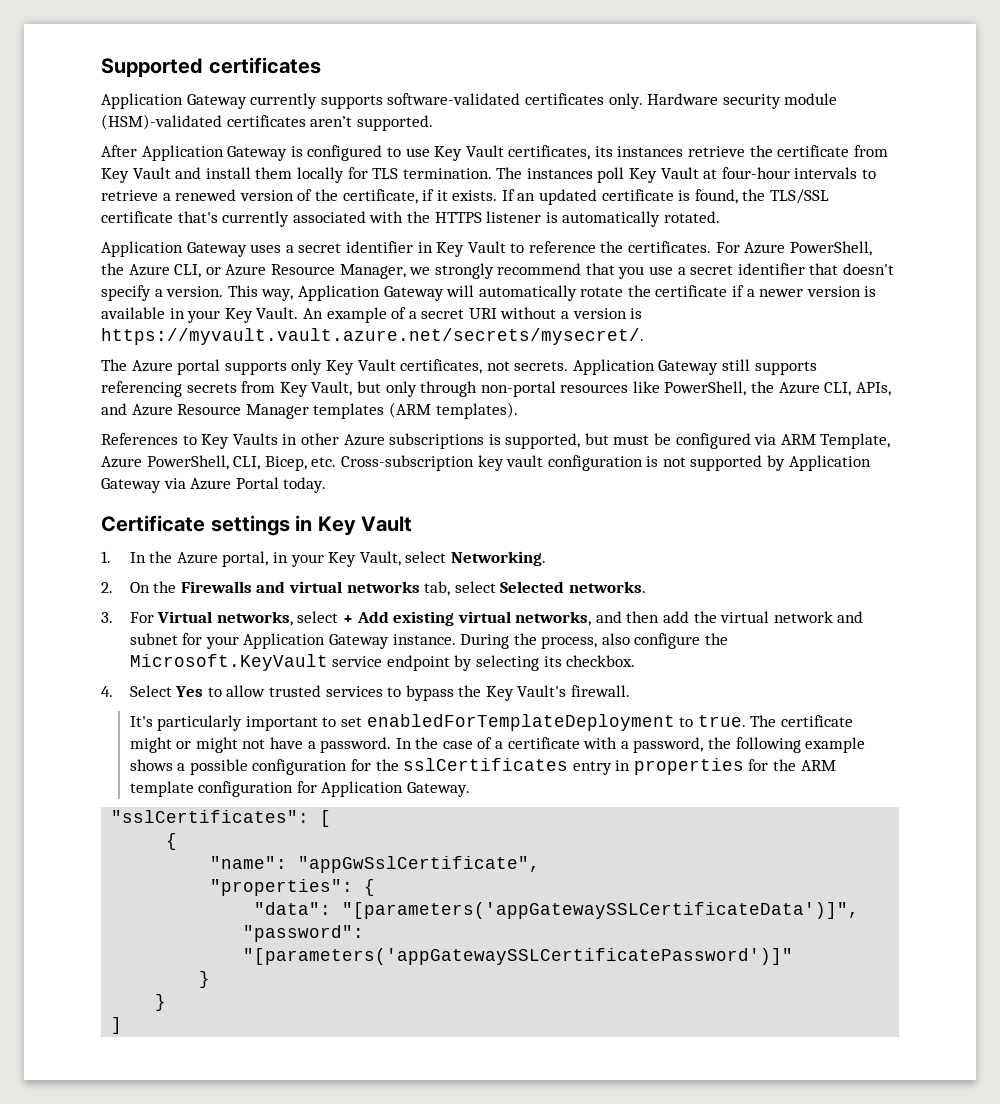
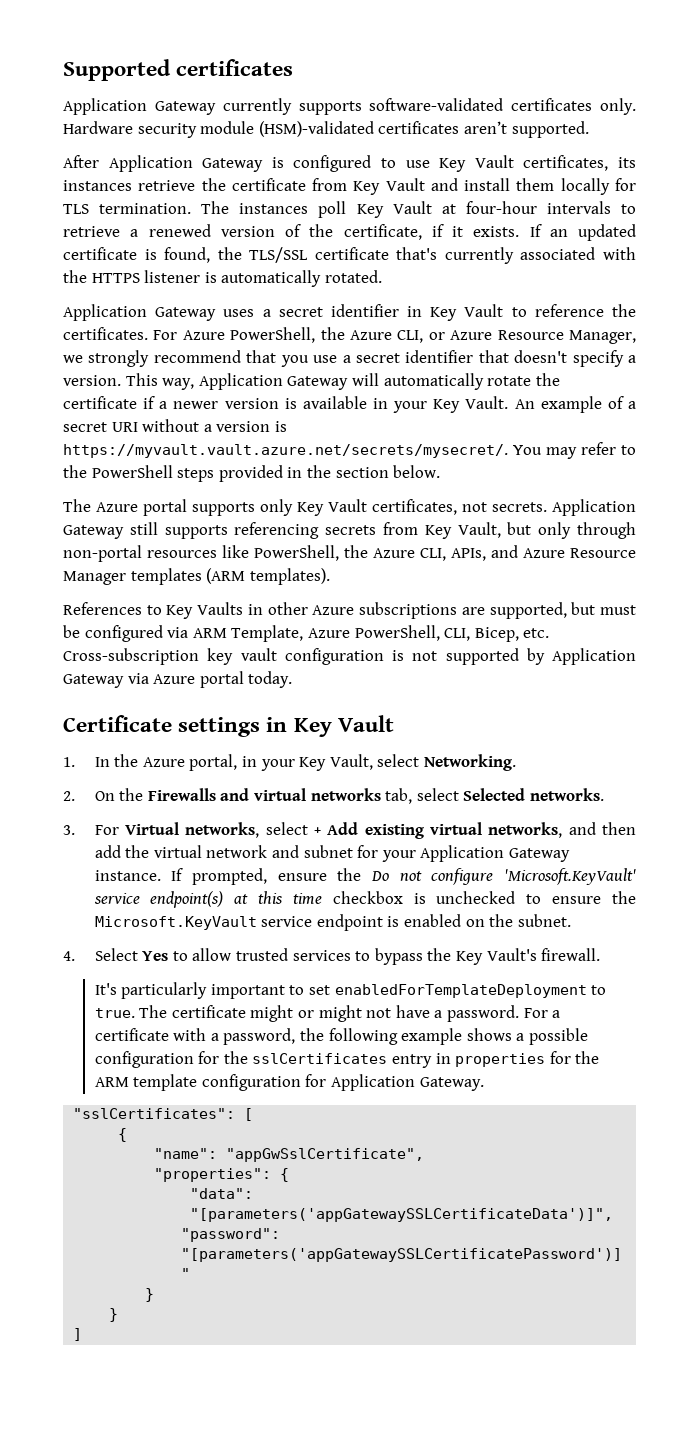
- An example of a secret URI without a version is https://myvault.vault.azure.net/secrets/mysecret/.
+ An example of a secret URI without a version is https://myvault.vault.azure.net/secrets/mysecret/. You may refer to the PowerShell steps provided in the section below.
- References to Key Vaults in other Azure subscriptions is supported, but must be configured via ARM Template, Azure PowerShell, CLI, Bicep, etc. Cross-subscription key vault configuration is not supported by Application Gateway via Azure Portal today.
+ References to Key Vaults in other Azure subscriptions are supported, but must be configured via ARM Template, Azure PowerShell, CLI, Bicep, etc. Cross-subscription key vault configuration is not supported by Application Gateway via Azure portal today.
- During the process, also configure the Microsoft.KeyVault service endpoint by selecting its checkbox.
+ If prompted, ensure the Do not configure 'Microsoft.KeyVault' service endpoint(s) at this time checkbox is unchecked to ensure the Microsoft.KeyVault service endpoint is enabled on the subnet.
- In the case of a certificate with a password, the following example shows a possible configuration for the sslCertificates entry in properties for the ARM template configuration for Application Gateway.
+ For a certificate with a password, the following example shows a possible configuration for the sslCertificates entry in properties for the ARM template configuration for Application Gateway.

